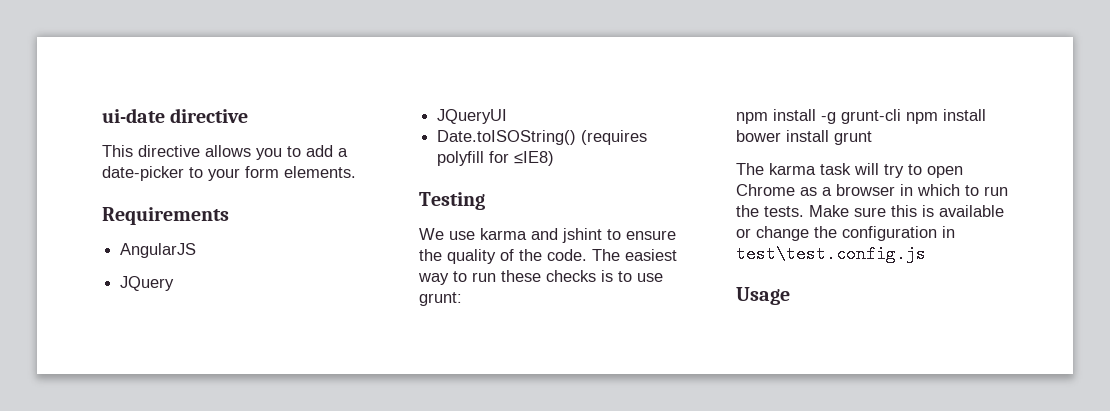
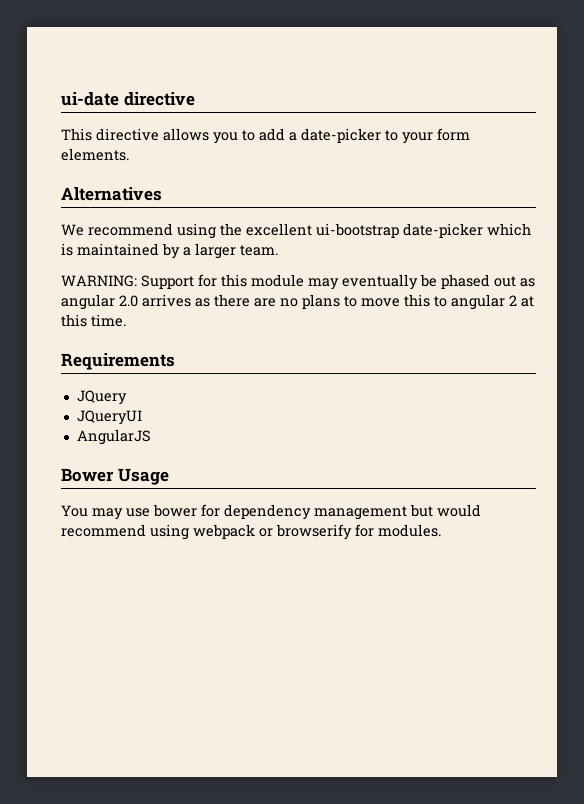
+ Alternatives
+ We recommend using the excellent ui-bootstrap date-picker which is maintained by a larger team.
+ WARNING: Support for this module may eventually be phased out as angular 2.0 arrives as there are no plans to move this to angular 2 at this time.
- AngularJS
- Date.toISOString() (requires polyfill for ≤IE8)
- Testing
- We use karma and jshint to ensure the quality of the code. The easiest way to run these checks is to use grunt:
- npm install -g grunt-cli npm install bower install grunt
- The karma task will try to open Chrome as a browser in which to run the tests. Make sure this is available or change the configuration in test\test.config.js
- Usage
+ AngularJS
+ Bower Usage
+ You may use bower for dependency management but would recommend using webpack or browserify for modules.

